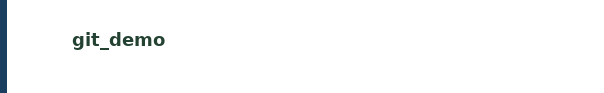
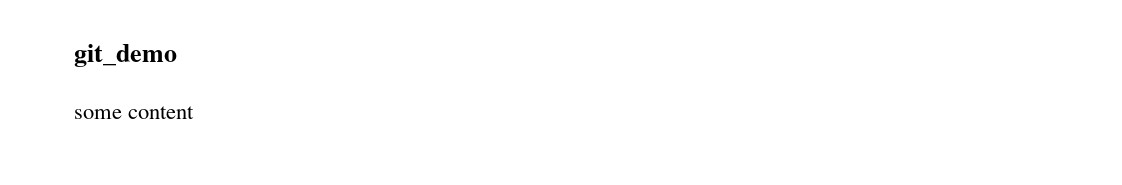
+ some content

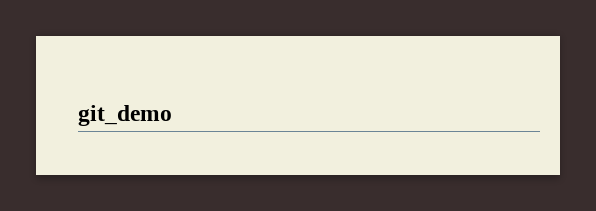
- some content

